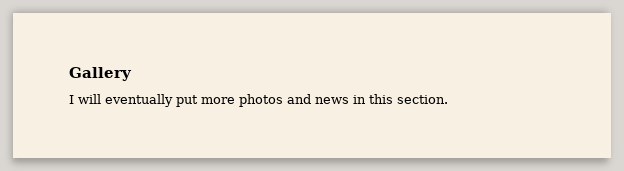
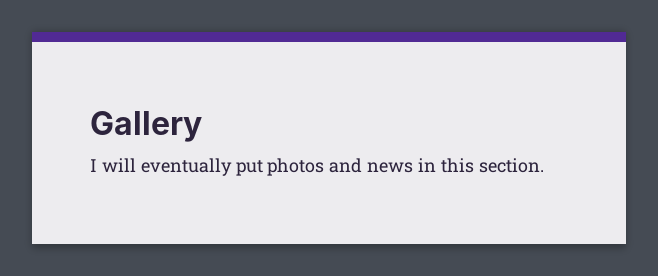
- I will eventually put more photos and news in this section.
+ I will eventually put photos and news in this section.

